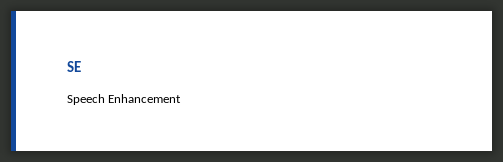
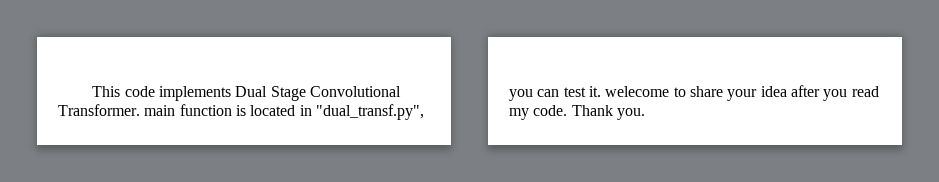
- SE
- Speech Enhancement
+ This code implements Dual Stage Convolutional Transformer. main function is located in "dual_transf.py", you can test it. welecome to share your idea after you read my code. Thank you.

